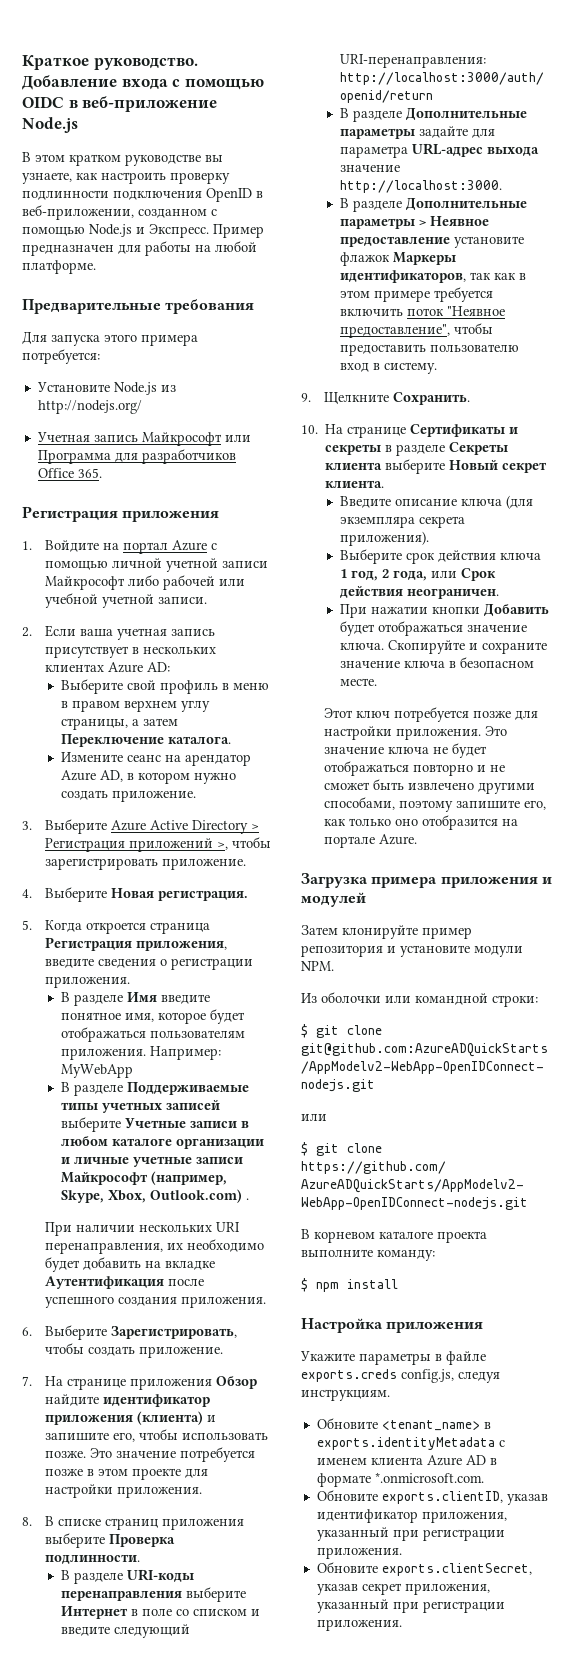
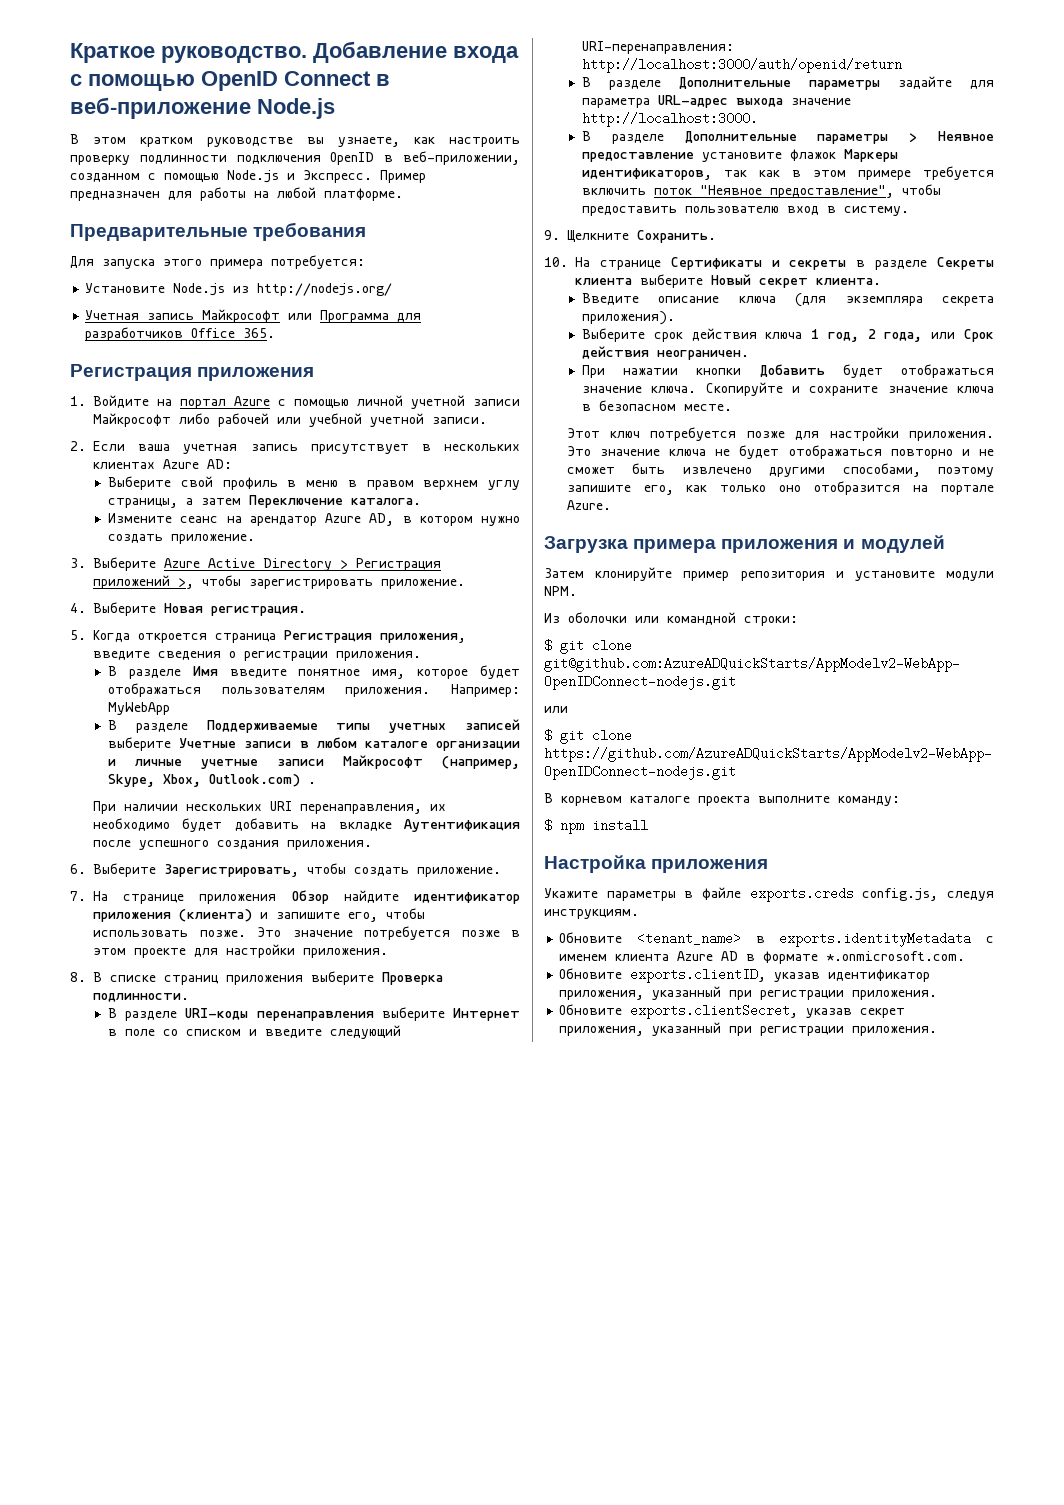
- Добавление входа с помощью OIDC в веб-приложение Node.js
+ Добавление входа с помощью OpenID Connect в веб-приложение Node.js

